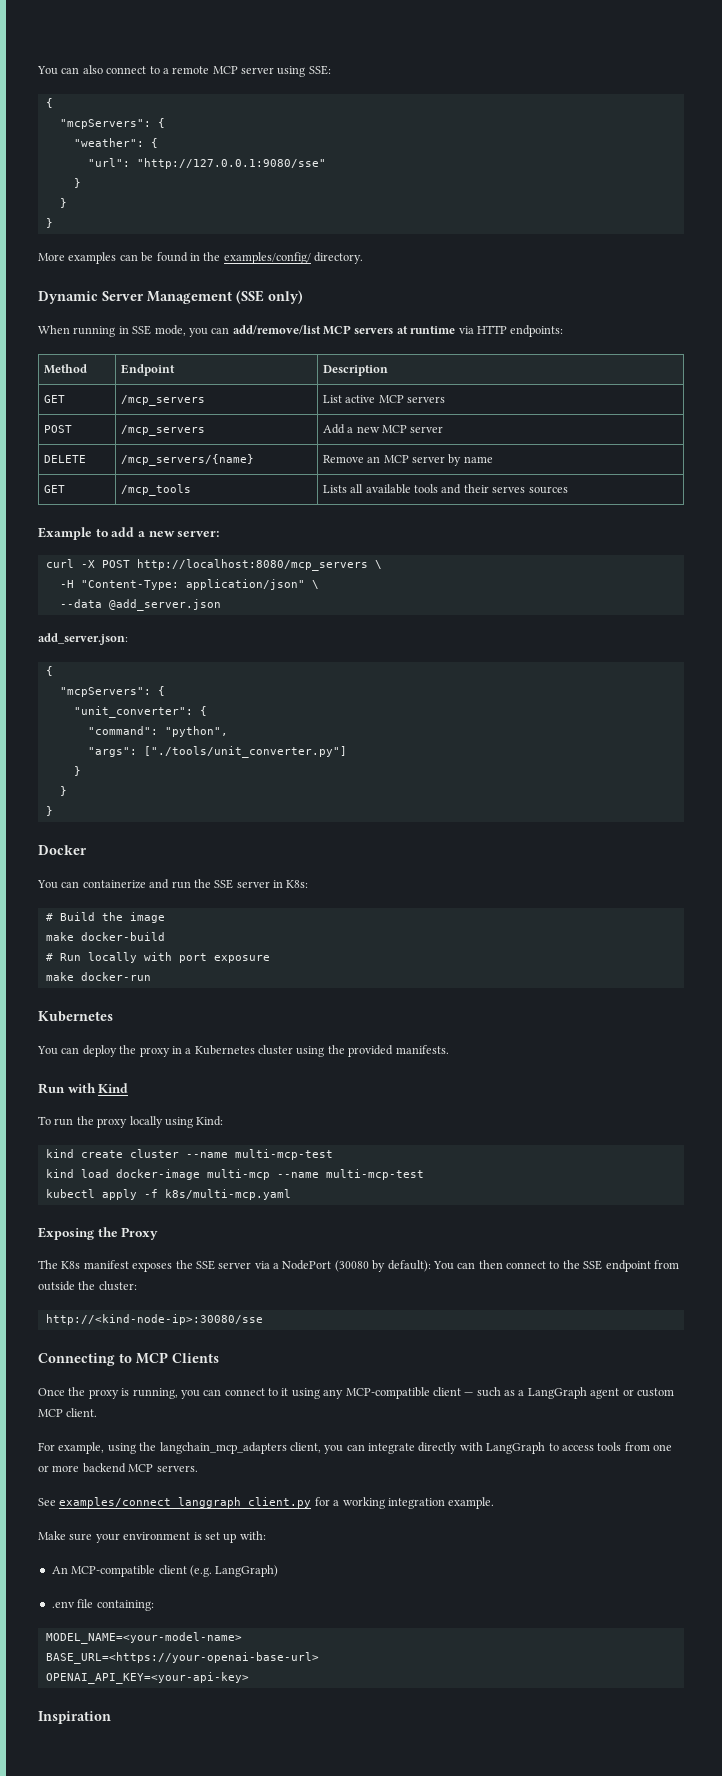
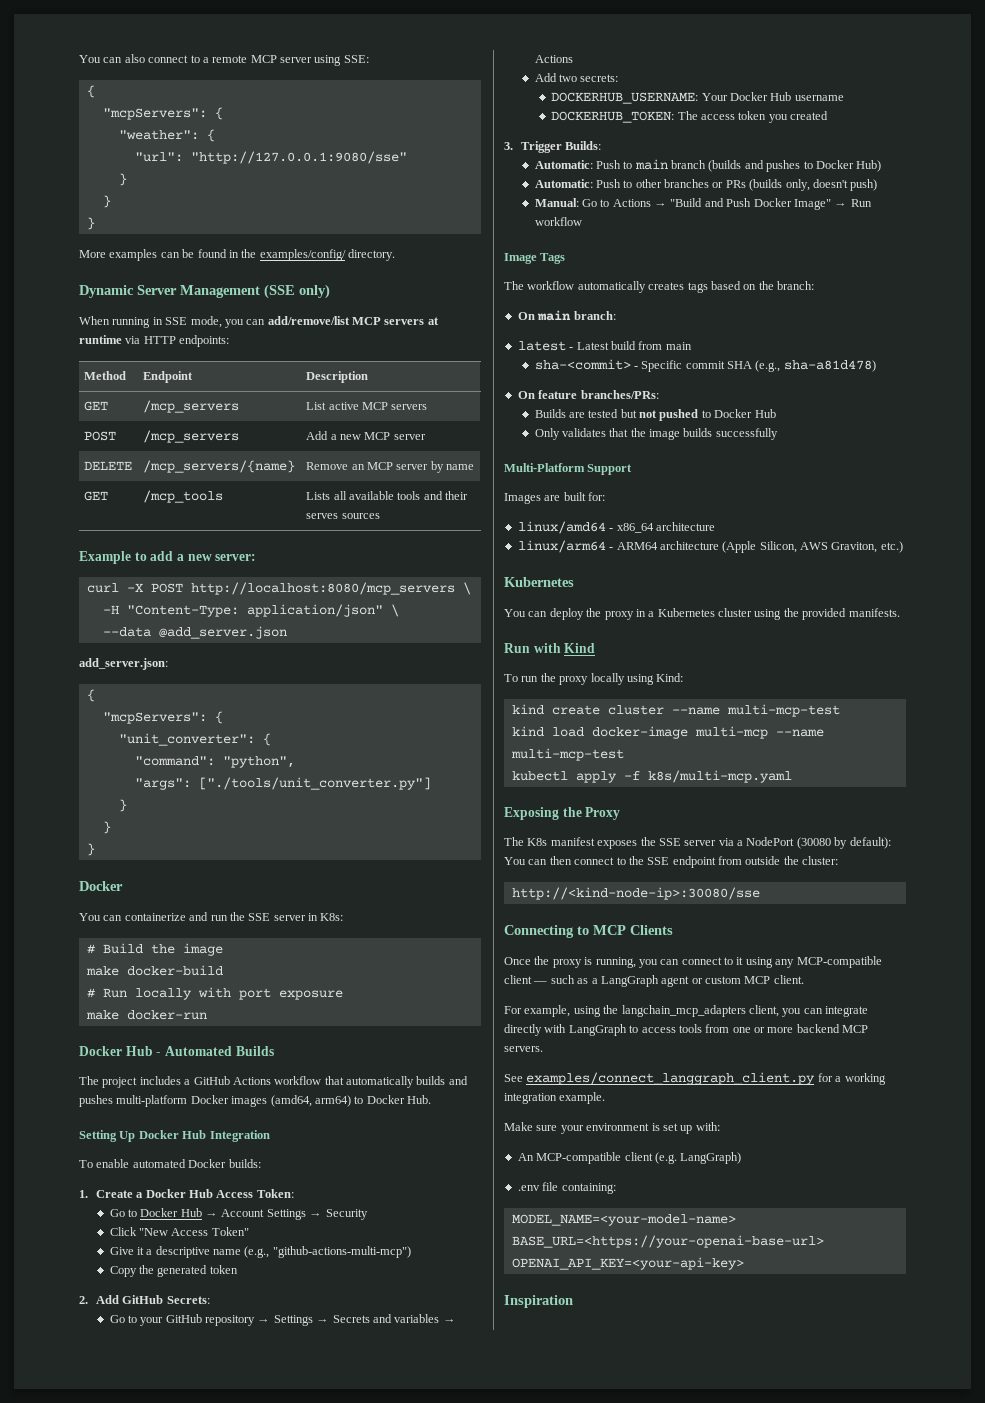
+ Docker Hub - Automated Builds
+ The project includes a GitHub Actions workflow that automatically builds and pushes multi-platform Docker images (amd64, arm64) to Docker Hub.
+ Setting Up Docker Hub Integration
+ To enable automated Docker builds:
+ 1. Create a Docker Hub Access Token:
+ Go to Docker Hub → Account Settings → Security
+ Click "New Access Token"
+ Give it a descriptive name (e.g., "github-actions-multi-mcp")
+ Copy the generated token
+ 2. Add GitHub Secrets:
+ Go to your GitHub repository → Settings → Secrets and variables → Actions
+ Add two secrets:
+ DOCKERHUB_USERNAME: Your Docker Hub username
+ DOCKERHUB_TOKEN: The access token you created
+ 3. Trigger Builds:
+ Automatic: Push to main branch (builds and pushes to Docker Hub)
+ Automatic: Push to other branches or PRs (builds only, doesn't push)
+ Manual: Go to Actions → "Build and Push Docker Image" → Run workflow
+ Image Tags
+ The workflow automatically creates tags based on the branch:
+ On main branch:
+ latest - Latest build from main
+ sha-<commit> - Specific commit SHA (e.g., sha-a81d478)
+ On feature branches/PRs:
+ Builds are tested but not pushed to Docker Hub
+ Only validates that the image builds successfully
+ Multi-Platform Support
+ Images are built for:
+ linux/amd64 - x86_64 architecture
+ linux/arm64 - ARM64 architecture (Apple Silicon, AWS Graviton, etc.)

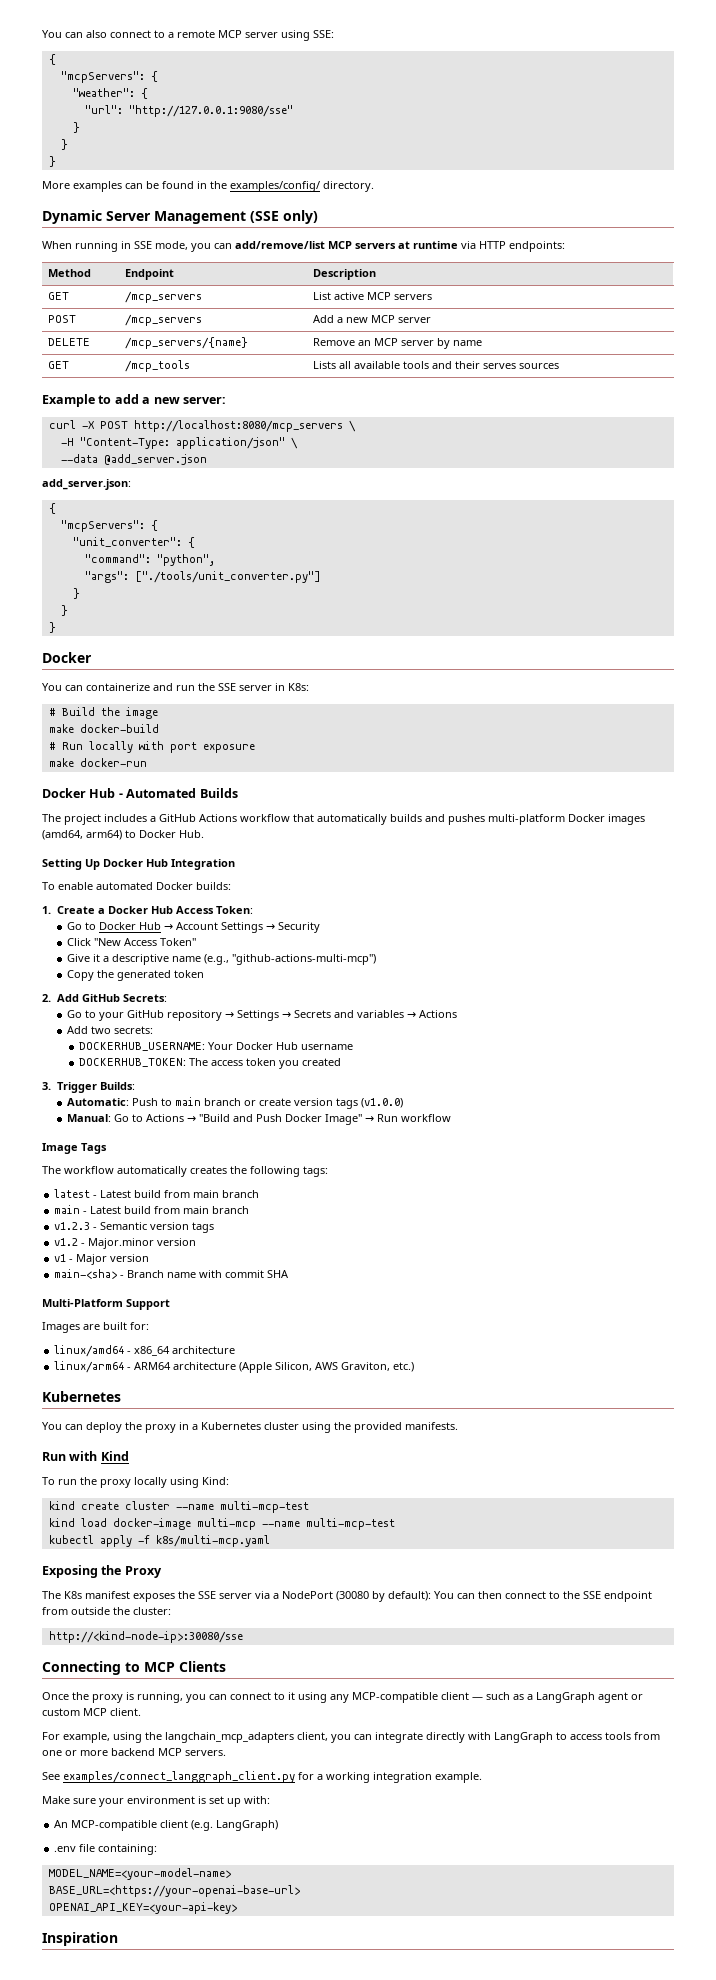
- Automatic: Push to main branch (builds and pushes to Docker Hub)
- Automatic: Push to other branches or PRs (builds only, doesn't push)
+ Automatic: Push to main branch or create version tags (v1.0.0)
- The workflow automatically creates tags based on the branch:
- On main branch:
+ The workflow automatically creates the following tags:
- latest - Latest build from main
- sha-<commit> - Specific commit SHA (e.g., sha-a81d478)
- On feature branches/PRs:
- Builds are tested but not pushed to Docker Hub
- Only validates that the image builds successfully
+ latest - Latest build from main branch
+ main - Latest build from main branch
+ v1.2.3 - Semantic version tags
+ v1.2 - Major.minor version
+ v1 - Major version
+ main-<sha> - Branch name with commit SHA

